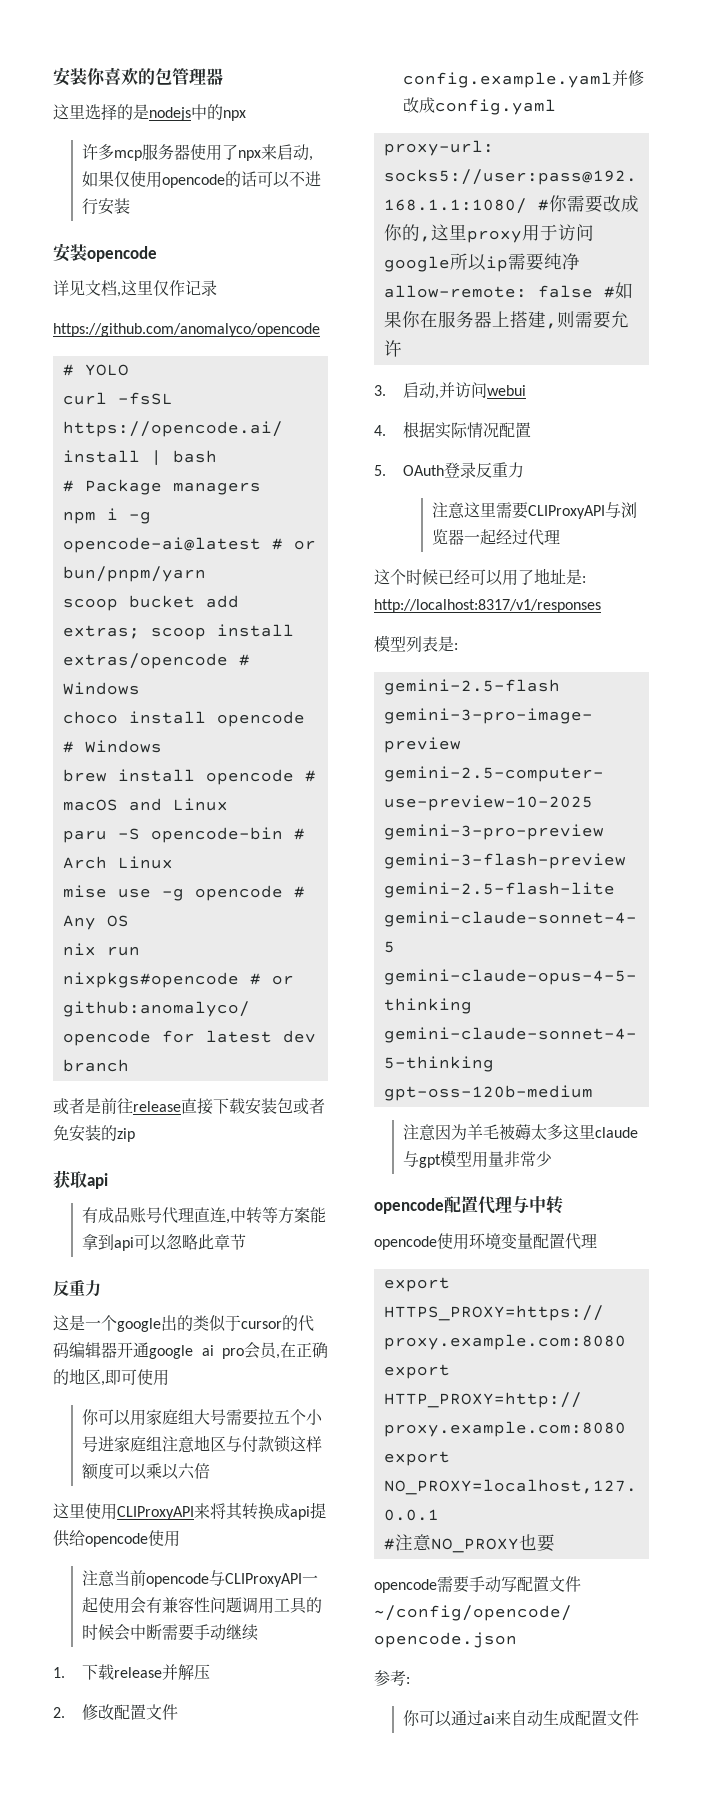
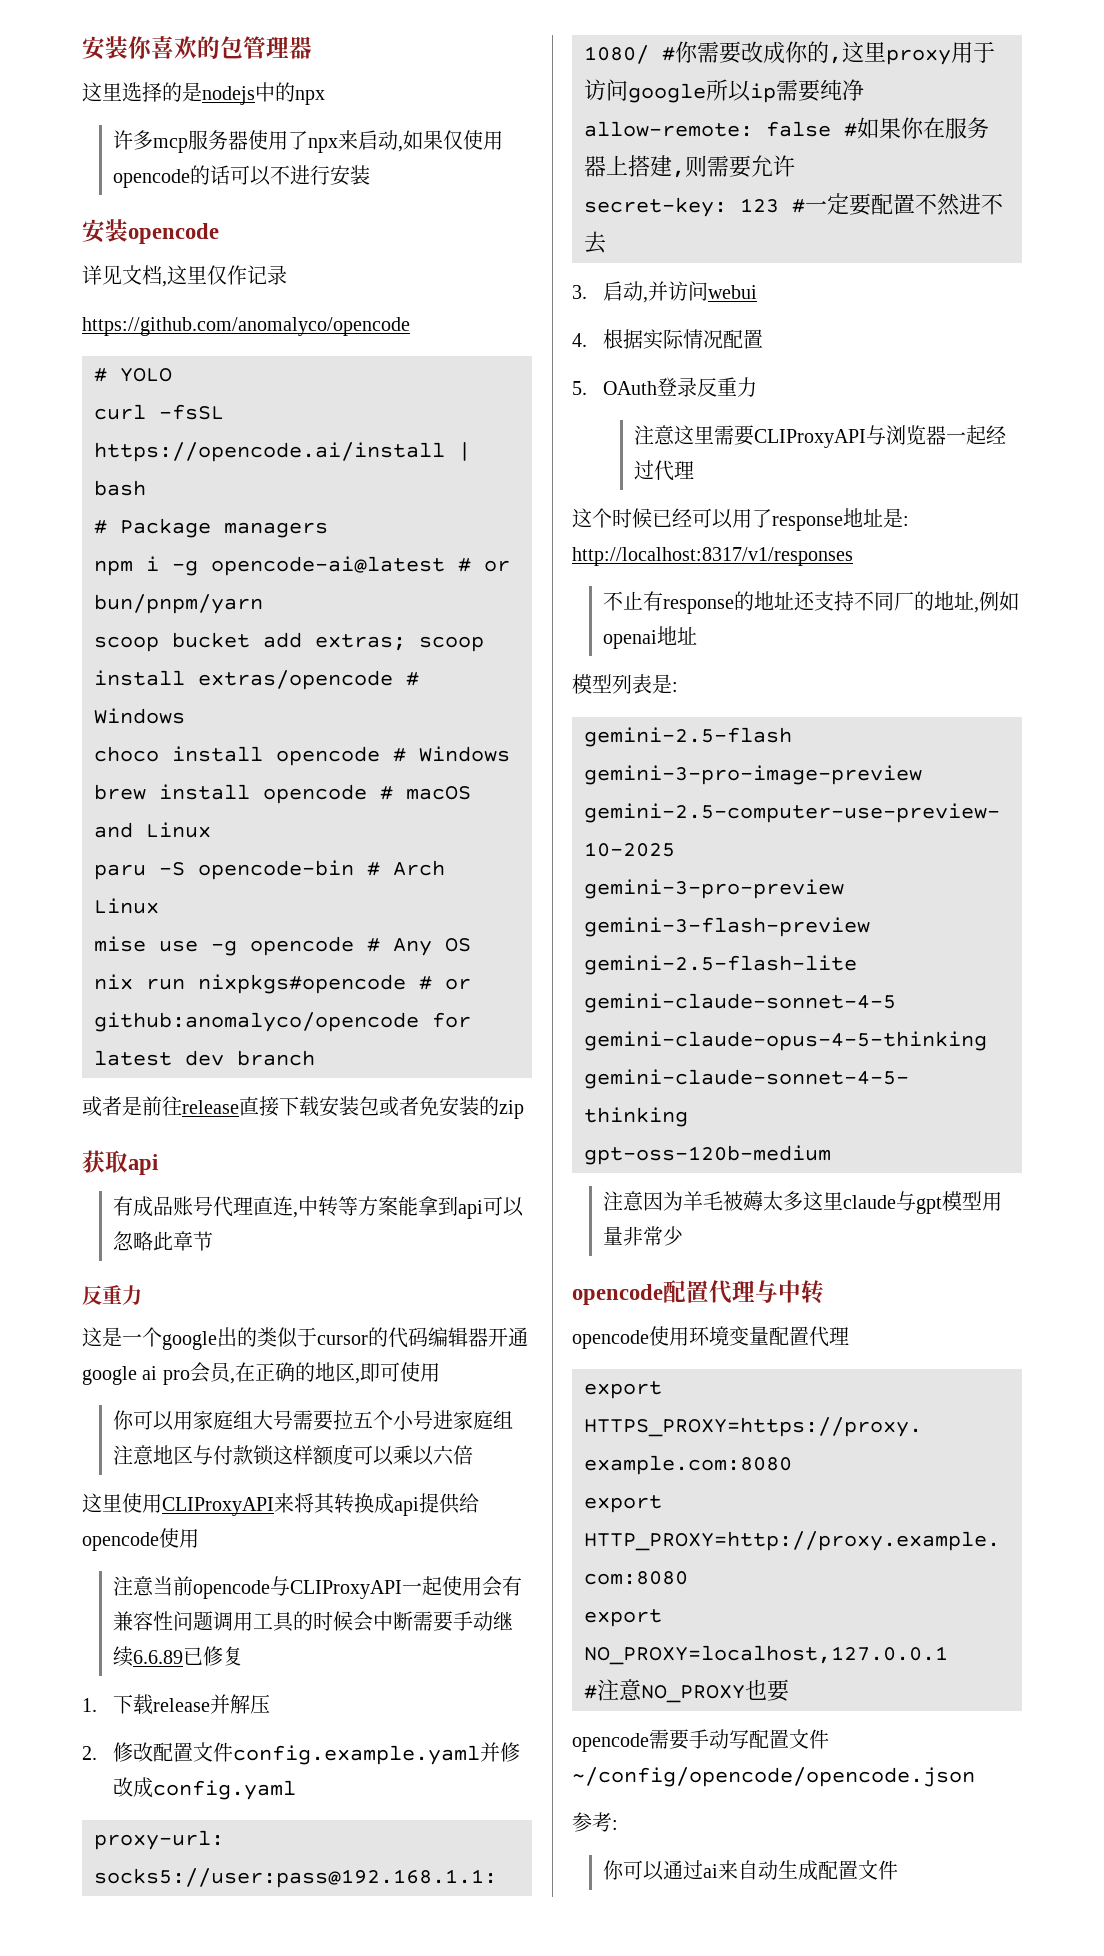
- 注意当前opencode与CLIProxyAPI一起使用会有兼容性问题调用工具的时候会中断需要手动继续
+ 注意当前opencode与CLIProxyAPI一起使用会有兼容性问题调用工具的时候会中断需要手动继续6.6.89已修复
+ secret-key: 123 #一定要配置不然进不去
- 这个时候已经可以用了地址是: http://localhost:8317/v1/responses
+ 这个时候已经可以用了response地址是: http://localhost:8317/v1/responses
+ 不止有response的地址还支持不同厂的地址,例如openai地址

